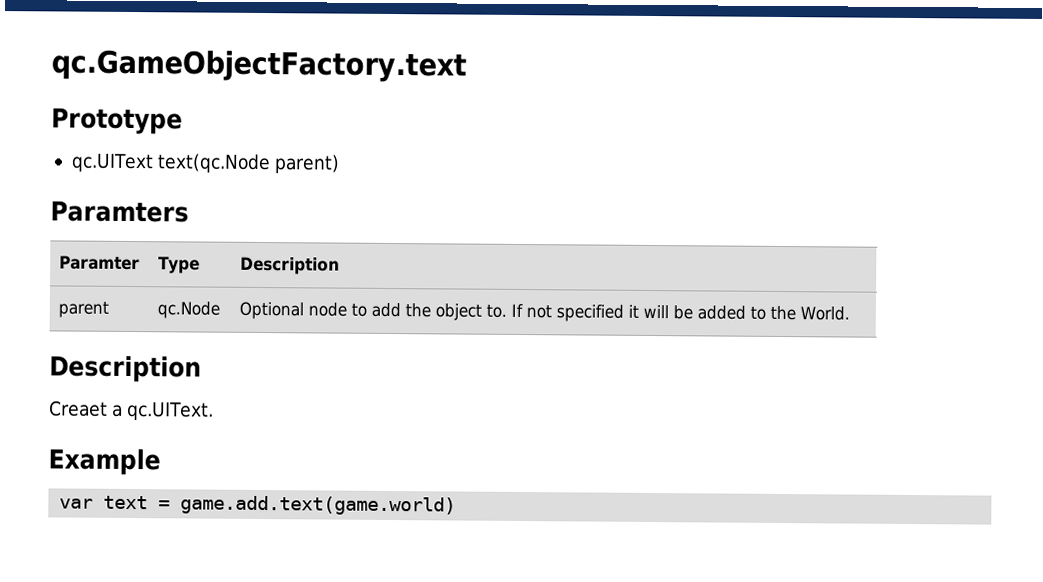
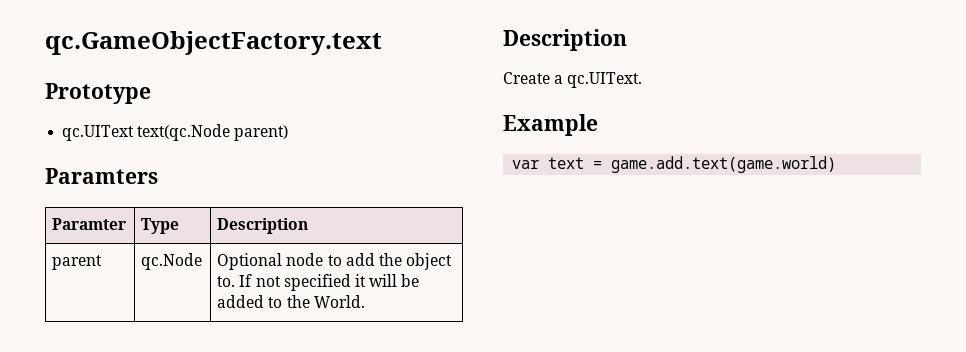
- Creaet a qc.UIText.
+ Create a qc.UIText.

